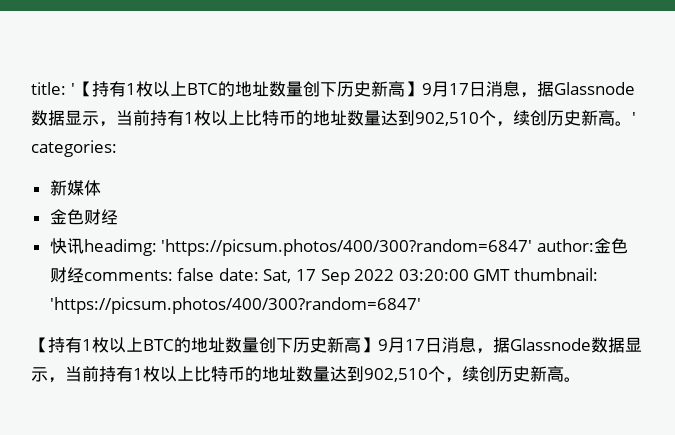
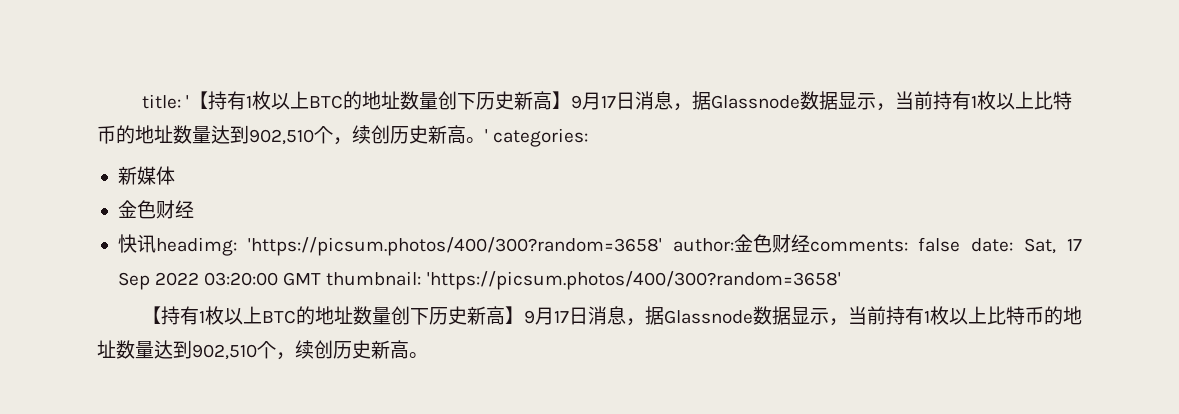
- 快讯headimg: 'https://picsum.photos/400/300?random=6847' author:金色财经comments: false date: Sat, 17 Sep 2022 03:20:00 GMT thumbnail: 'https://picsum.photos/400/300?random=6847'
+ 快讯headimg: 'https://picsum.photos/400/300?random=3658' author:金色财经comments: false date: Sat, 17 Sep 2022 03:20:00 GMT thumbnail: 'https://picsum.photos/400/300?random=3658'

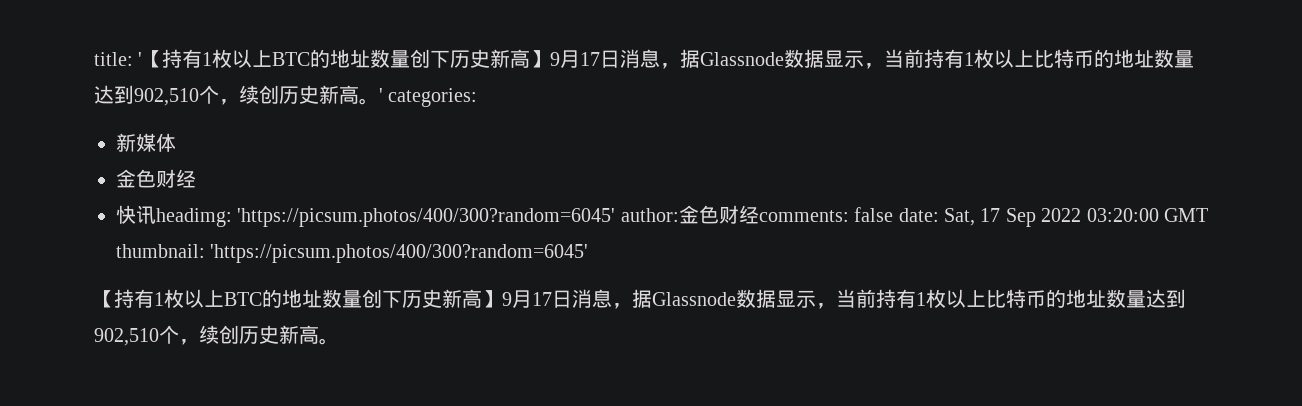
- 快讯headimg: 'https://picsum.photos/400/300?random=3658' author:金色财经comments: false date: Sat, 17 Sep 2022 03:20:00 GMT thumbnail: 'https://picsum.photos/400/300?random=3658'
+ 快讯headimg: 'https://picsum.photos/400/300?random=6045' author:金色财经comments: false date: Sat, 17 Sep 2022 03:20:00 GMT thumbnail: 'https://picsum.photos/400/300?random=6045'

